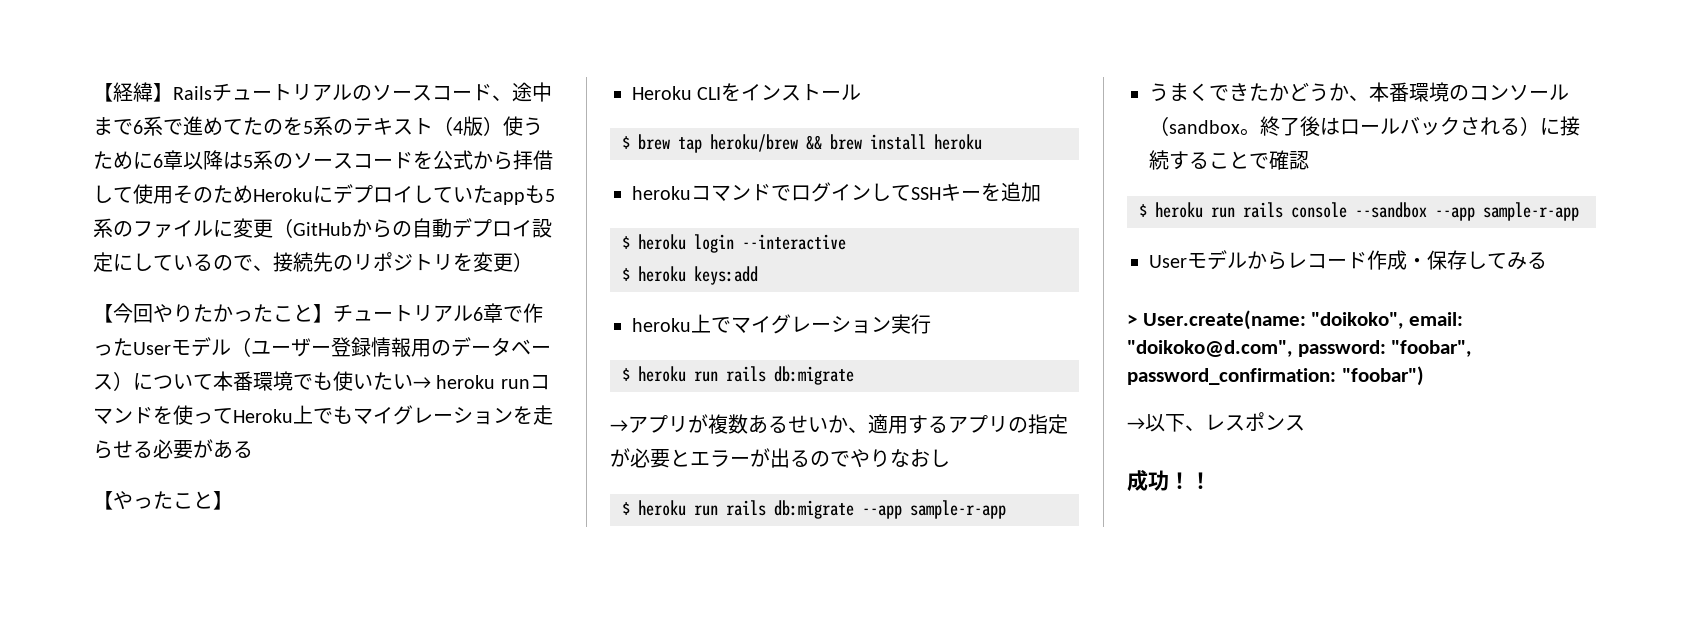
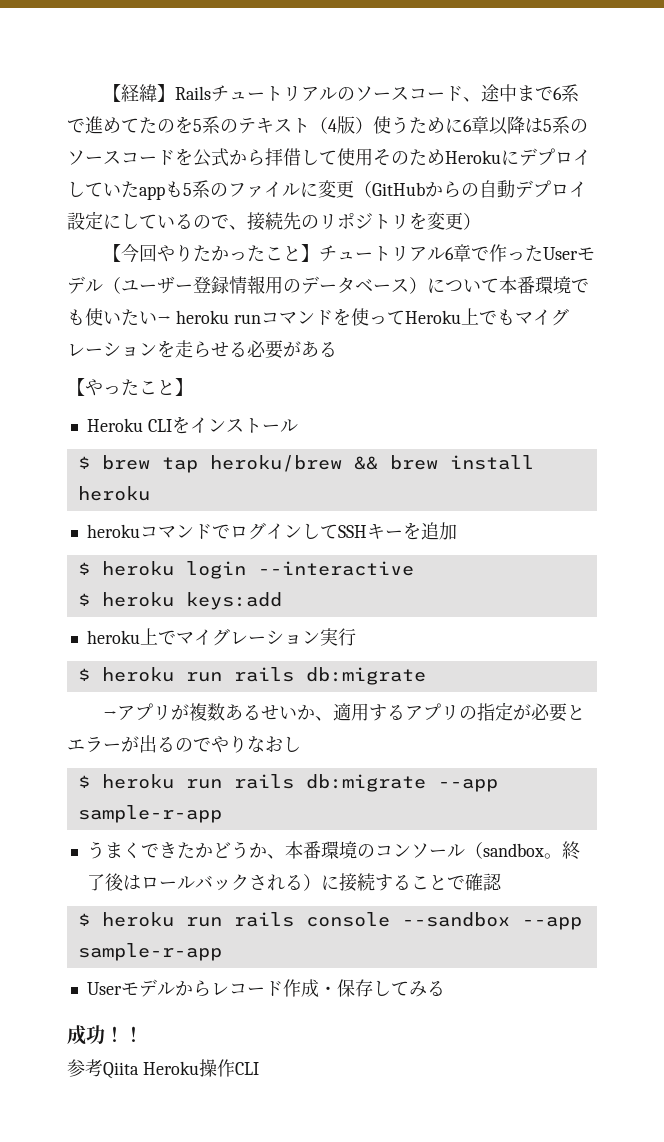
- > User.create(name: "doikoko", email: "doikoko@d.com", password: "foobar", password_confirmation: "foobar")
- →以下、レスポンス
  成功！！
+ 参考Qiita Heroku操作CLI

